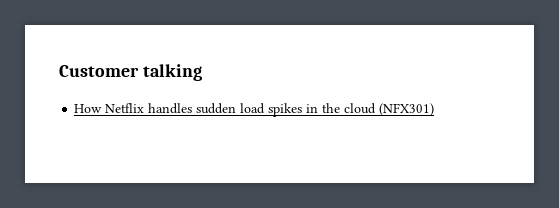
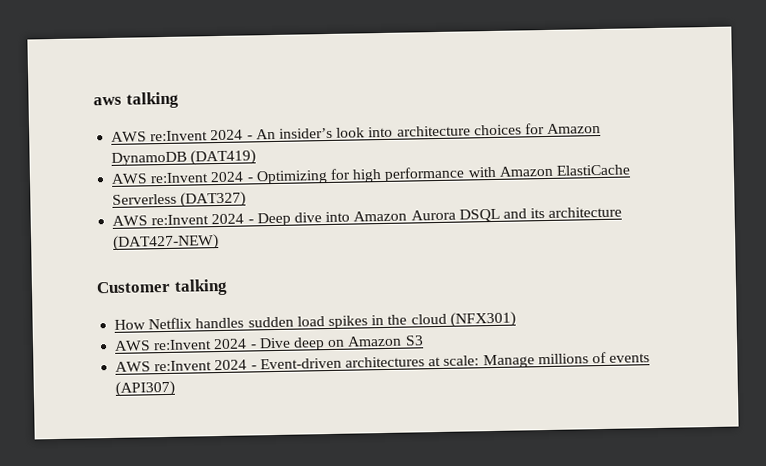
+ aws talking
+ AWS re:Invent 2024 - An insider’s look into architecture choices for Amazon DynamoDB (DAT419)
+ AWS re:Invent 2024 - Optimizing for high performance with Amazon ElastiCache Serverless (DAT327)
+ AWS re:Invent 2024 - Deep dive into Amazon Aurora DSQL and its architecture (DAT427-NEW)
+ AWS re:Invent 2024 - Dive deep on Amazon S3
+ AWS re:Invent 2024 - Event-driven architectures at scale: Manage millions of events (API307)

